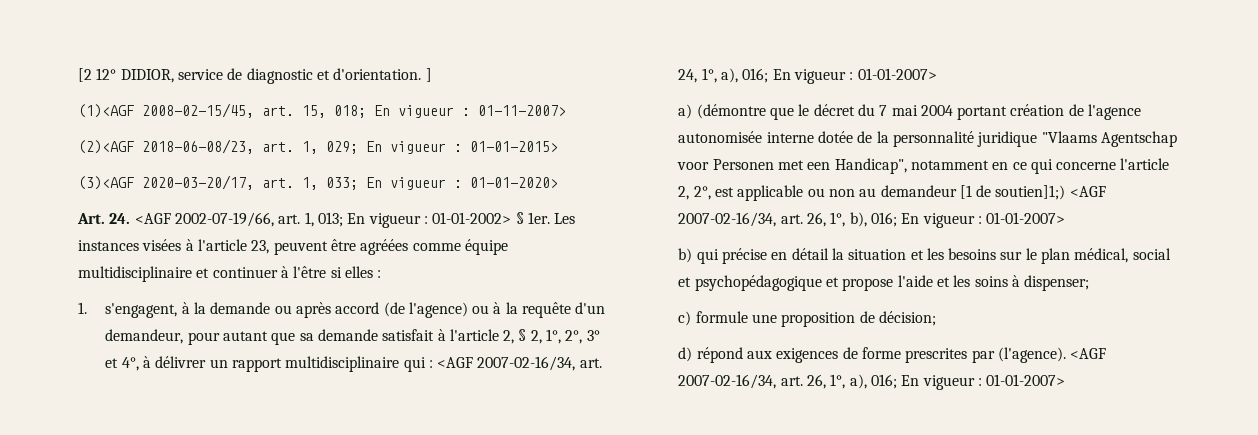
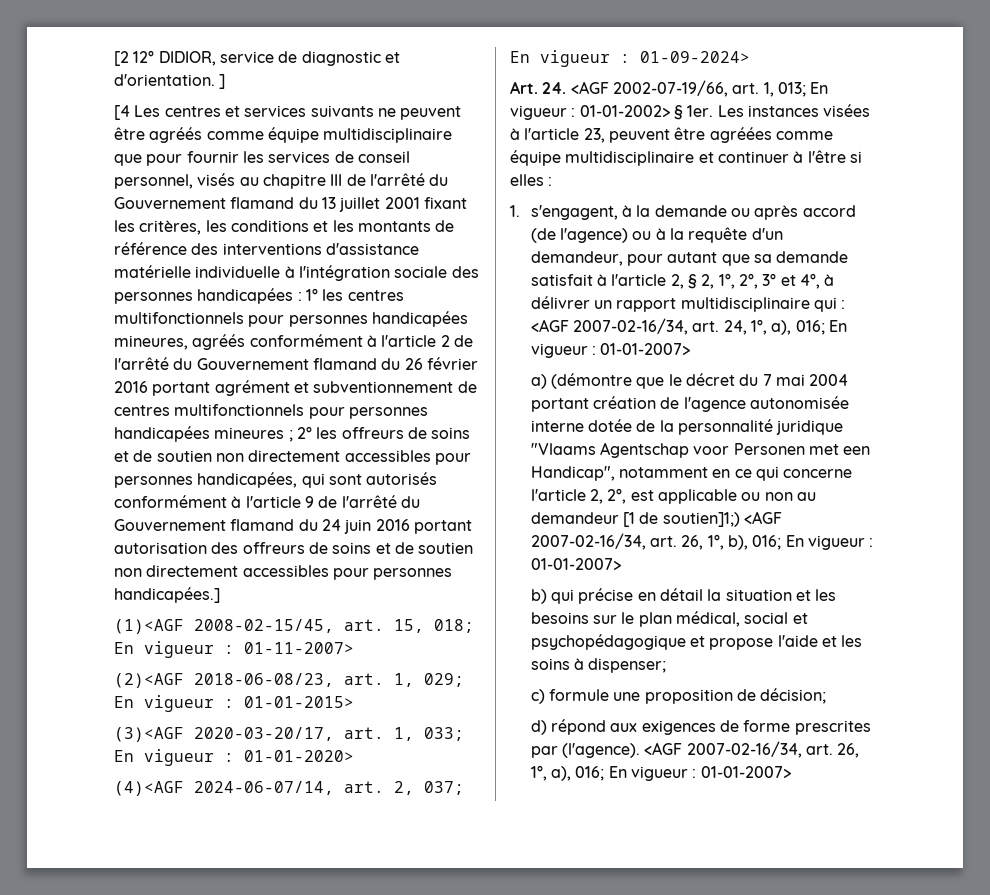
+ [4 Les centres et services suivants ne peuvent être agréés comme équipe multidisciplinaire que pour fournir les services de conseil personnel, visés au chapitre III de l'arrêté du Gouvernement flamand du 13 juillet 2001 fixant les critères, les conditions et les montants de référence des interventions d'assistance matérielle individuelle à l'intégration sociale des personnes handicapées : 1° les centres multifonctionnels pour personnes handicapées mineures, agréés conformément à l'article 2 de l'arrêté du Gouvernement flamand du 26 février 2016 portant agrément et subventionnement de centres multifonctionnels pour personnes handicapées mineures ; 2° les offreurs de soins et de soutien non directement accessibles pour personnes handicapées, qui sont autorisés conformément à l'article 9 de l'arrêté du Gouvernement flamand du 24 juin 2016 portant autorisation des offreurs de soins et de soutien non directement accessibles pour personnes handicapées.]
+ (4)<AGF 2024-06-07/14, art. 2, 037; En vigueur : 01-09-2024>

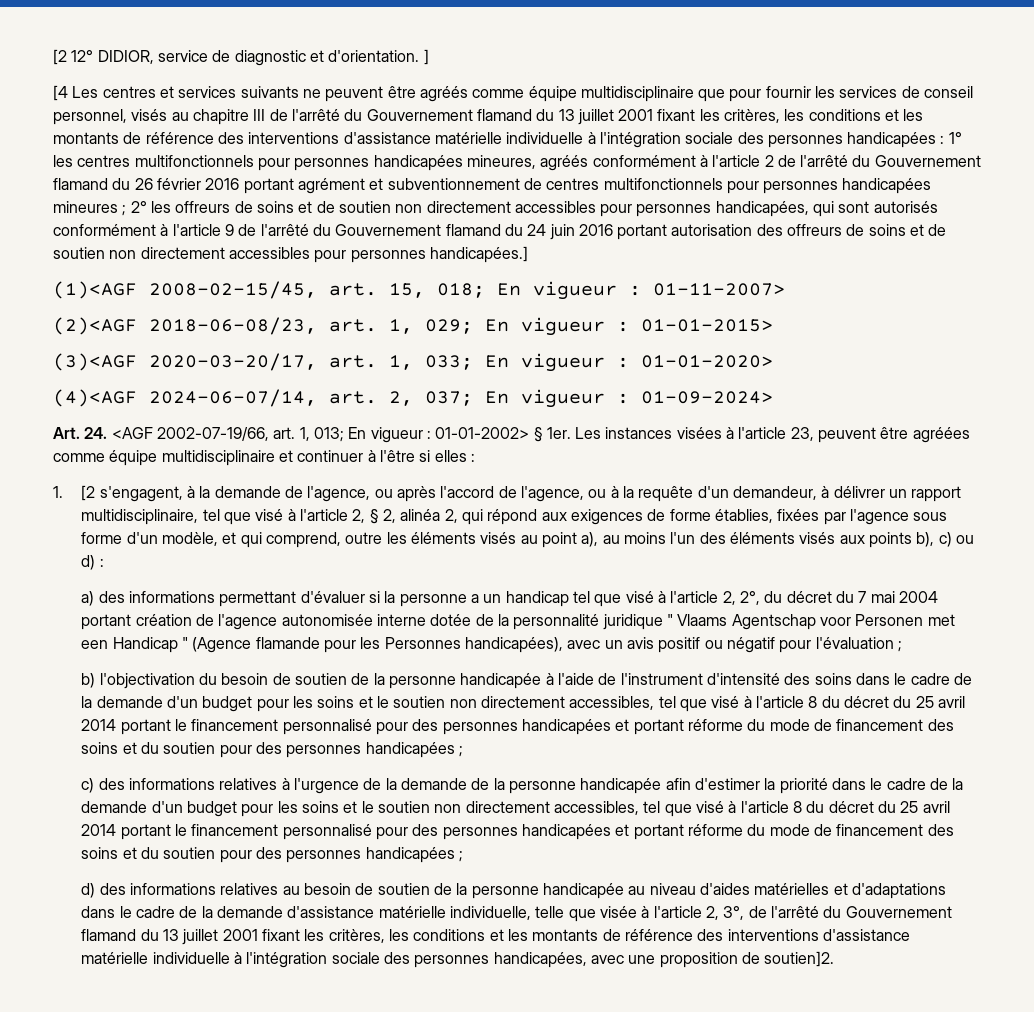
- 1. s'engagent, à la demande ou après accord (de l'agence) ou à la requête d'un demandeur, pour autant que sa demande satisfait à l'article 2, § 2, 1°, 2°, 3° et 4°, à délivrer un rapport multidisciplinaire qui : <AGF 2007-02-16/34, art. 24, 1°, a), 016; En vigueur : 01-01-2007>
- a) (démontre que le décret du 7 mai 2004 portant création de l'agence autonomisée interne dotée de la personnalité juridique "Vlaams Agentschap voor Personen met een Handicap", notamment en ce qui concerne l'article 2, 2°, est applicable ou non au demandeur [1 de soutien]1;) <AGF 2007-02-16/34, art. 26, 1°, b), 016; En vigueur : 01-01-2007>
- b) qui précise en détail la situation et les besoins sur le plan médical, social et psychopédagogique et propose l'aide et les soins à dispenser;
- c) formule une proposition de décision;
- d) répond aux exigences de forme prescrites par (l'agence). <AGF 2007-02-16/34, art. 26, 1°, a), 016; En vigueur : 01-01-2007>
+ 1. [2 s'engagent, à la demande de l'agence, ou après l'accord de l'agence, ou à la requête d'un demandeur, à délivrer un rapport multidisciplinaire, tel que visé à l'article 2, § 2, alinéa 2, qui répond aux exigences de forme établies, fixées par l'agence sous forme d'un modèle, et qui comprend, outre les éléments visés au point a), au moins l'un des éléments visés aux points b), c) ou d) :
+ a) des informations permettant d'évaluer si la personne a un handicap tel que visé à l'article 2, 2°, du décret du 7 mai 2004 portant création de l'agence autonomisée interne dotée de la personnalité juridique " Vlaams Agentschap voor Personen met een Handicap " (Agence flamande pour les Personnes handicapées), avec un avis positif ou négatif pour l'évaluation ;
+ b) l'objectivation du besoin de soutien de la personne handicapée à l'aide de l'instrument d'intensité des soins dans le cadre de la demande d'un budget pour les soins et le soutien non directement accessibles, tel que visé à l'article 8 du décret du 25 avril 2014 portant le financement personnalisé pour des personnes handicapées et portant réforme du mode de financement des soins et du soutien pour des personnes handicapées ;
+ c) des informations relatives à l'urgence de la demande de la personne handicapée afin d'estimer la priorité dans le cadre de la demande d'un budget pour les soins et le soutien non directement accessibles, tel que visé à l'article 8 du décret du 25 avril 2014 portant le financement personnalisé pour des personnes handicapées et portant réforme du mode de financement des soins et du soutien pour des personnes handicapées ;
+ d) des informations relatives au besoin de soutien de la personne handicapée au niveau d'aides matérielles et d'adaptations dans le cadre de la demande d'assistance matérielle individuelle, telle que visée à l'article 2, 3°, de l'arrêté du Gouvernement flamand du 13 juillet 2001 fixant les critères, les conditions et les montants de référence des interventions d'assistance matérielle individuelle à l'intégration sociale des personnes handicapées, avec une proposition de soutien]2.

